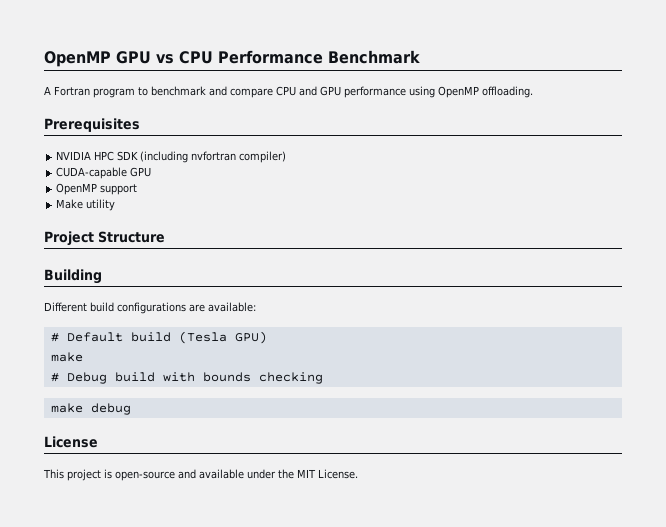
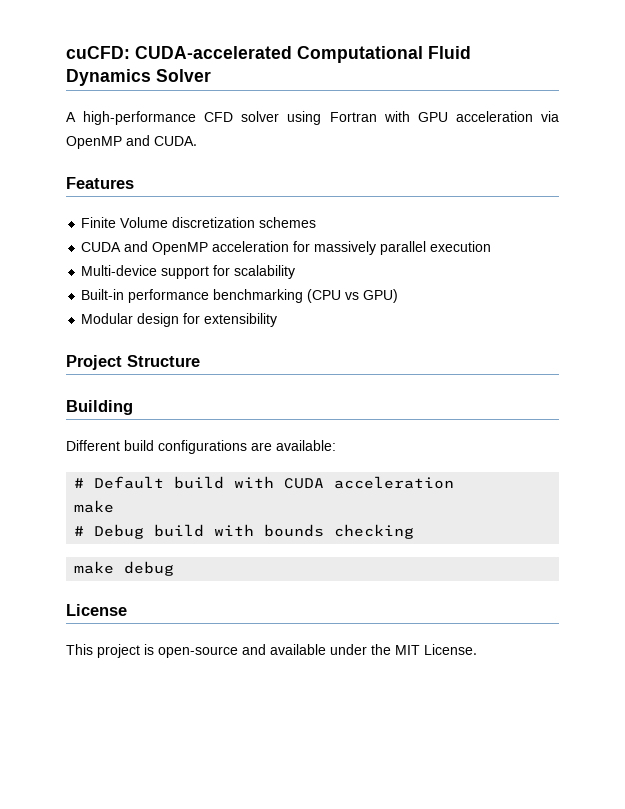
- OpenMP GPU vs CPU Performance Benchmark
- A Fortran program to benchmark and compare CPU and GPU performance using OpenMP offloading.
- Prerequisites
- NVIDIA HPC SDK (including nvfortran compiler)
- CUDA-capable GPU
- OpenMP support
- Make utility
+ cuCFD: CUDA-accelerated Computational Fluid Dynamics Solver
+ A high-performance CFD solver using Fortran with GPU acceleration via OpenMP and CUDA.
+ Features
+ Finite Volume discretization schemes
+ CUDA and OpenMP acceleration for massively parallel execution
+ Multi-device support for scalability
+ Built-in performance benchmarking (CPU vs GPU)
+ Modular design for extensibility
- # Default build (Tesla GPU)
+ # Default build with CUDA acceleration

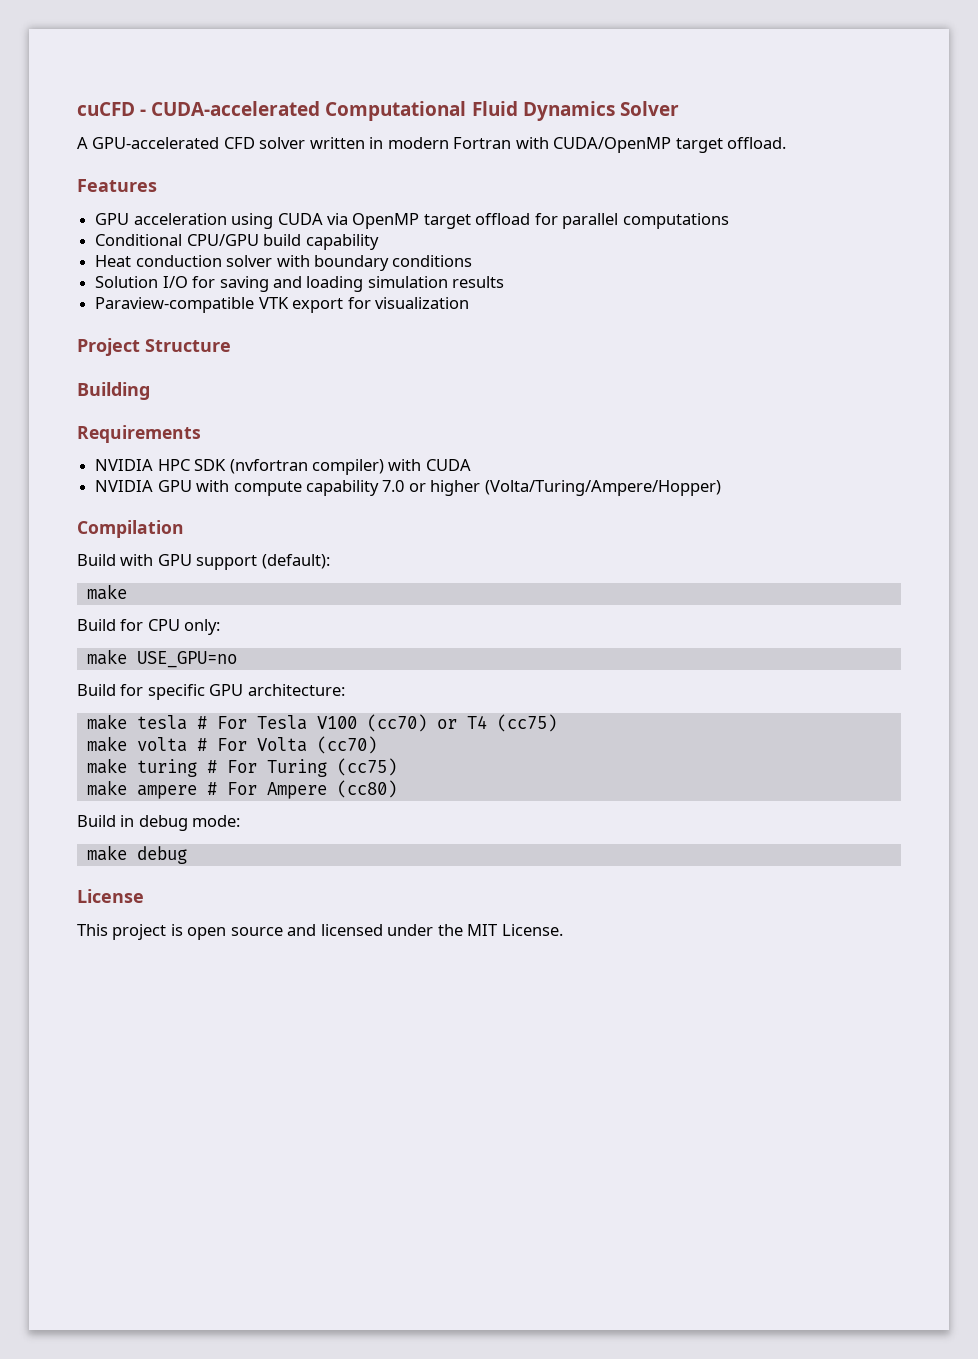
- cuCFD: CUDA-accelerated Computational Fluid Dynamics Solver
+ cuCFD - CUDA-accelerated Computational Fluid Dynamics Solver
- A high-performance CFD solver using Fortran with GPU acceleration via OpenMP and CUDA.
+ A GPU-accelerated CFD solver written in modern Fortran with CUDA/OpenMP target offload.
  Features
- Finite Volume discretization schemes
- CUDA and OpenMP acceleration for massively parallel execution
- Multi-device support for scalability
- Built-in performance benchmarking (CPU vs GPU)
- Modular design for extensibility
+ GPU acceleration using CUDA via OpenMP target offload for parallel computations
+ Conditional CPU/GPU build capability
+ Heat conduction solver with boundary conditions
+ Solution I/O for saving and loading simulation results
+ Paraview-compatible VTK export for visualization
  Project Structure
  Building
- Different build configurations are available:
- # Default build with CUDA acceleration
+ Requirements
+ NVIDIA HPC SDK (nvfortran compiler) with CUDA
+ NVIDIA GPU with compute capability 7.0 or higher (Volta/Turing/Ampere/Hopper)
+ Compilation
+ Build with GPU support (default):
  make
- # Debug build with bounds checking
+ Build for CPU only:
+ make USE_GPU=no
+ Build for specific GPU architecture:
+ make tesla # For Tesla V100 (cc70) or T4 (cc75)
+ make volta # For Volta (cc70)
+ make turing # For Turing (cc75)
+ make ampere # For Ampere (cc80)
+ Build in debug mode:
- This project is open-source and available under the MIT License.
+ This project is open source and licensed under the MIT License.

